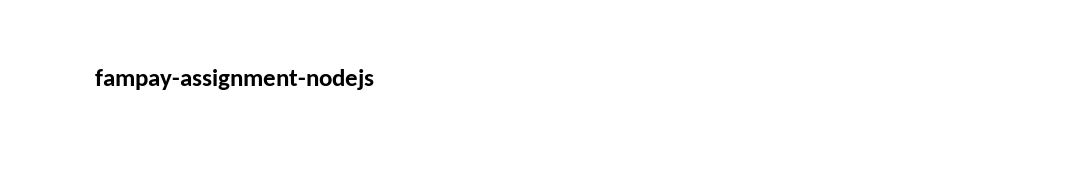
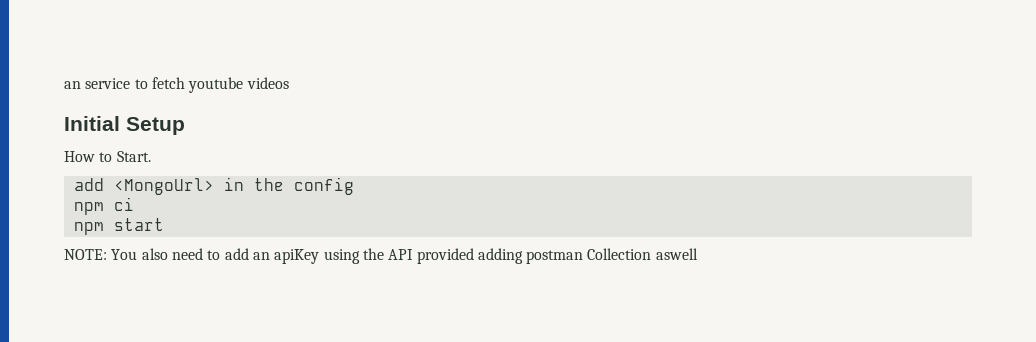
- fampay-assignment-nodejs
+ an service to fetch youtube videos
+ Initial Setup
+ How to Start.
+ add <MongoUrl> in the config
+ npm ci
+ npm start
+ NOTE: You also need to add an apiKey using the API provided adding postman Collection aswell

